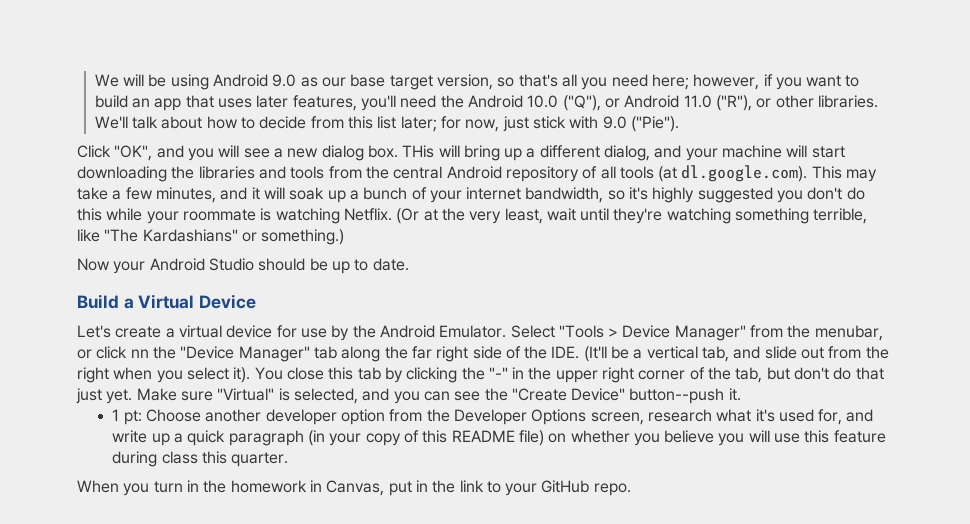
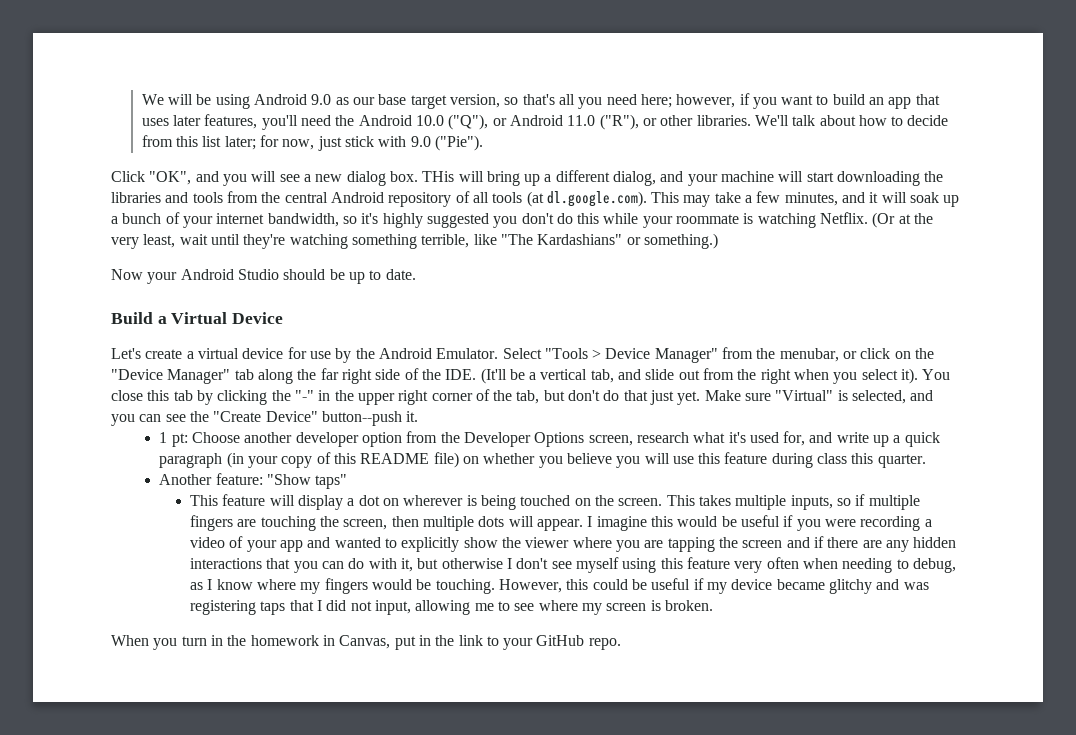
- Select "Tools > Device Manager" from the menubar, or click nn the "Device Manager" tab along the far right side of the IDE. (It'll be a vertical tab, and slide out from the right when you select it).
+ Select "Tools > Device Manager" from the menubar, or click on the "Device Manager" tab along the far right side of the IDE. (It'll be a vertical tab, and slide out from the right when you select it).
+ Another feature: "Show taps"
+ This feature will display a dot on wherever is being touched on the screen. This takes multiple inputs, so if multiple fingers are touching the screen, then multiple dots will appear. I imagine this would be useful if you were recording a video of your app and wanted to explicitly show the viewer where you are tapping the screen and if there are any hidden interactions that you can do with it, but otherwise I don't see myself using this feature very often when needing to debug, as I know where my fingers would be touching. However, this could be useful if my device became glitchy and was registering taps that I did not input, allowing me to see where my screen is broken.

